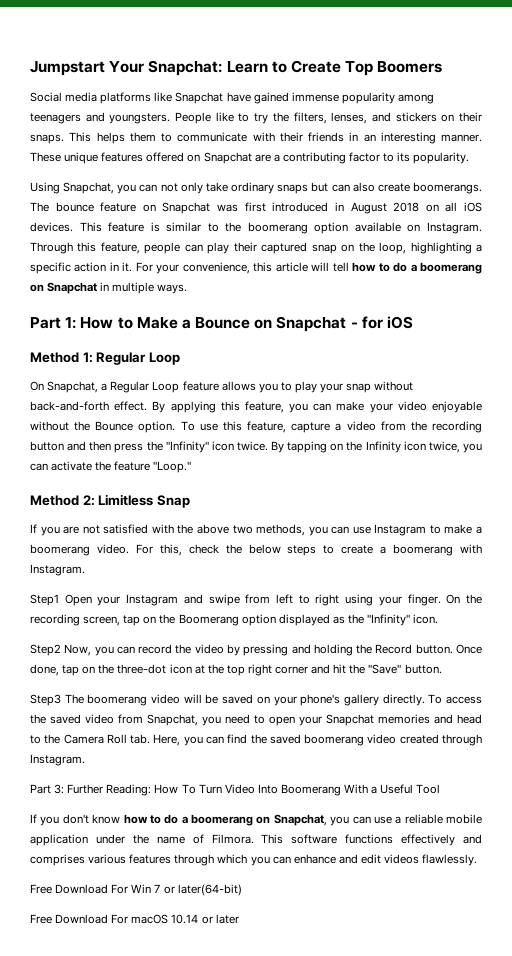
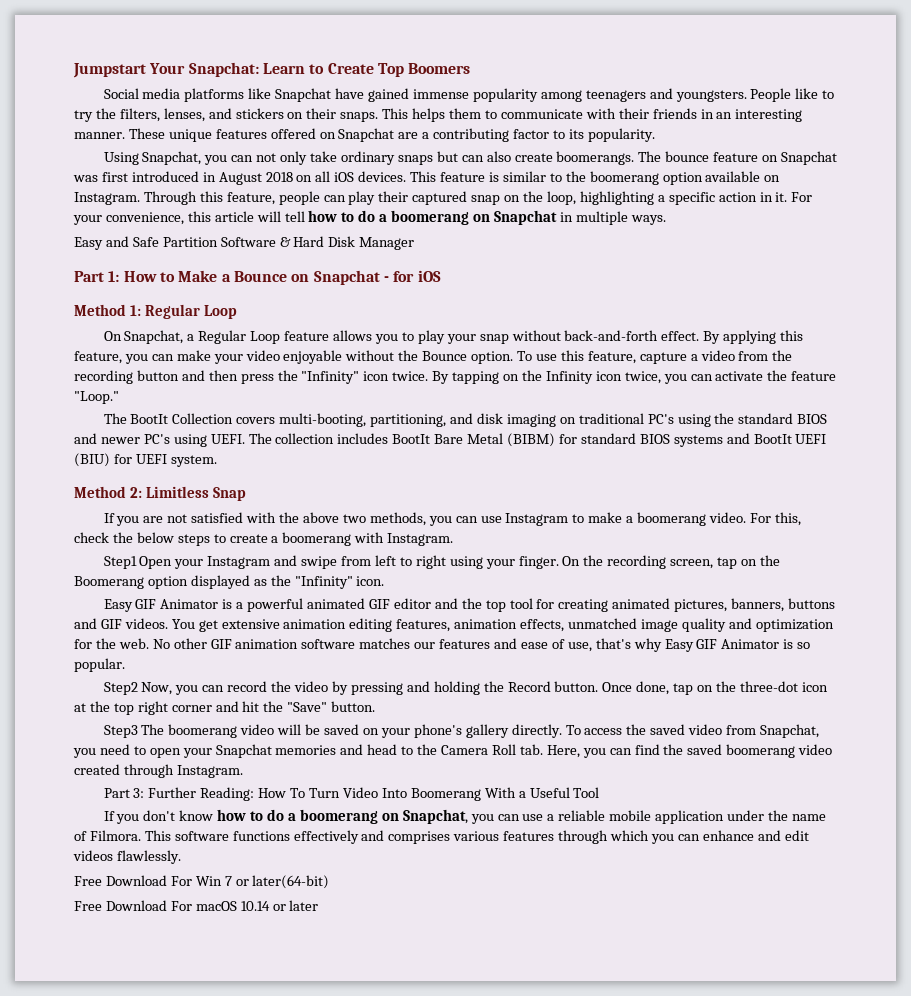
+ Easy and Safe Partition Software & Hard Disk Manager
+ The BootIt Collection covers multi-booting, partitioning, and disk imaging on traditional PC's using the standard BIOS and newer PC's using UEFI. The collection includes BootIt Bare Metal (BIBM) for standard BIOS systems and BootIt UEFI (BIU) for UEFI system.
+ Easy GIF Animator is a powerful animated GIF editor and the top tool for creating animated pictures, banners, buttons and GIF videos. You get extensive animation editing features, animation effects, unmatched image quality and optimization for the web. No other GIF animation software matches our features and ease of use, that's why Easy GIF Animator is so popular.

